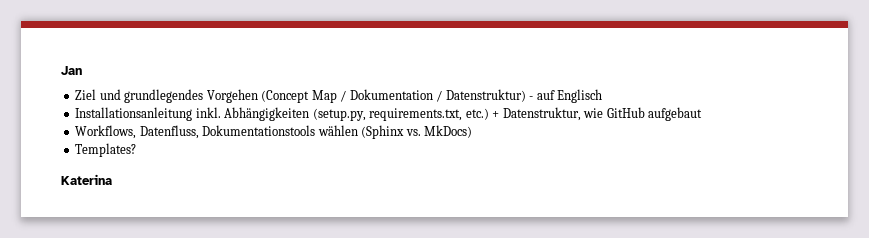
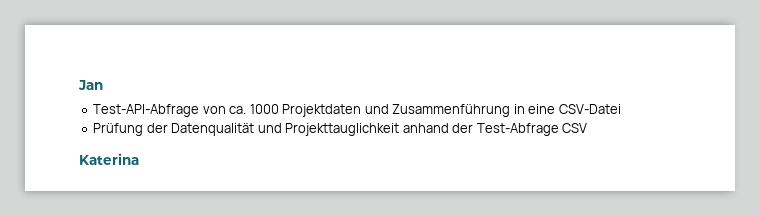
- Ziel und grundlegendes Vorgehen (Concept Map / Dokumentation / Datenstruktur) - auf Englisch
- Installationsanleitung inkl. Abhängigkeiten (setup.py, requirements.txt, etc.) + Datenstruktur, wie GitHub aufgebaut
- Workflows, Datenfluss, Dokumentationstools wählen (Sphinx vs. MkDocs)
- Templates?
+ Test-API-Abfrage von ca. 1000 Projektdaten und Zusammenführung in eine CSV-Datei
+ Prüfung der Datenqualität und Projekttauglichkeit anhand der Test-Abfrage CSV

